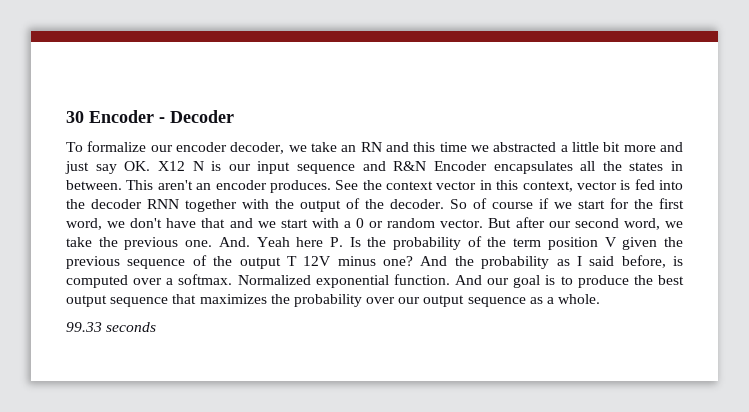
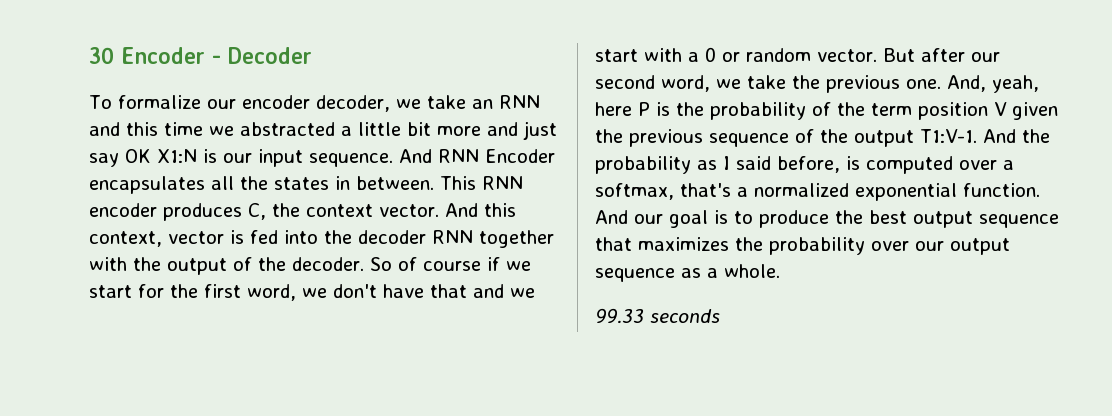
- To formalize our encoder decoder, we take an RN and this time we abstracted a little bit more and just say OK. X12 N is our input sequence and R&N Encoder encapsulates all the states in between.
+ To formalize our encoder decoder, we take an RNN and this time we abstracted a little bit more and just say OK X1:N is our input sequence. And RNN Encoder encapsulates all the states in between.
- This aren't an encoder produces. See the context vector in this context, vector is fed into the decoder RNN together with the output of the decoder.
+ This RNN encoder produces C, the context vector. And this context, vector is fed into the decoder RNN together with the output of the decoder.
- And. Yeah here P. Is the probability of the term position V given the previous sequence of the output T 12V minus one?
+ And, yeah, here P is the probability of the term position V given the previous sequence of the output T1:V-1.
- And the probability as I said before, is computed over a softmax. Normalized exponential function.
+ And the probability as I said before, is computed over a softmax, that's a normalized exponential function.

